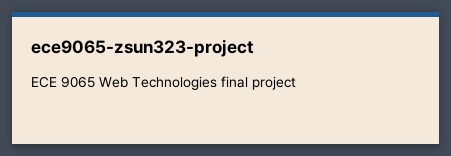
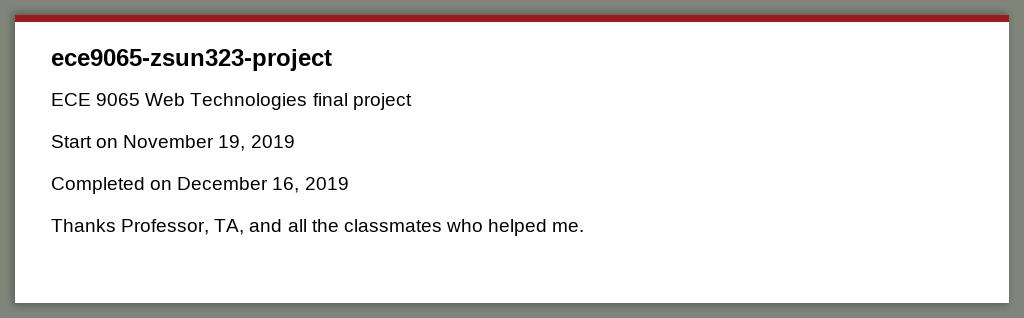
+ Start on November 19, 2019
+ Completed on December 16, 2019
+ Thanks Professor, TA, and all the classmates who helped me.

